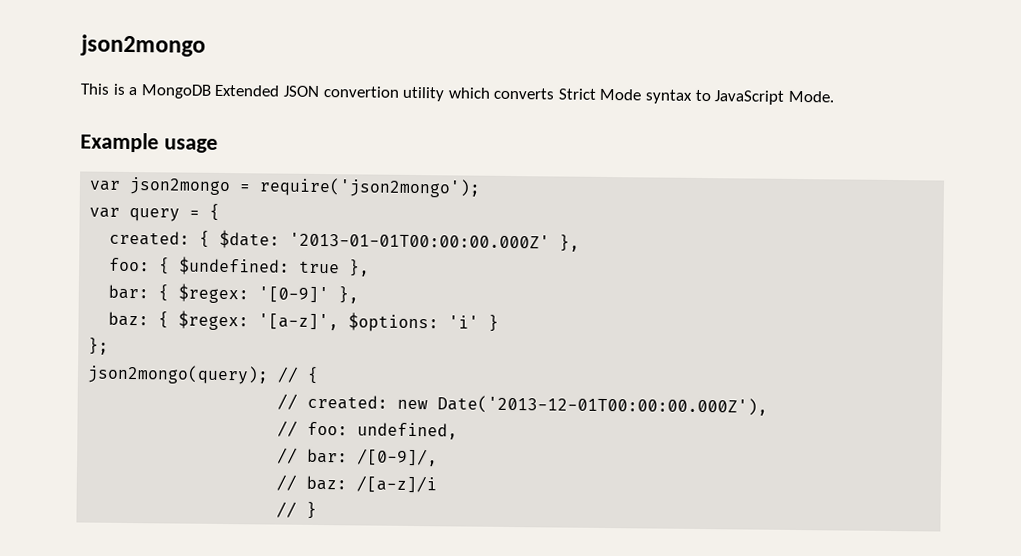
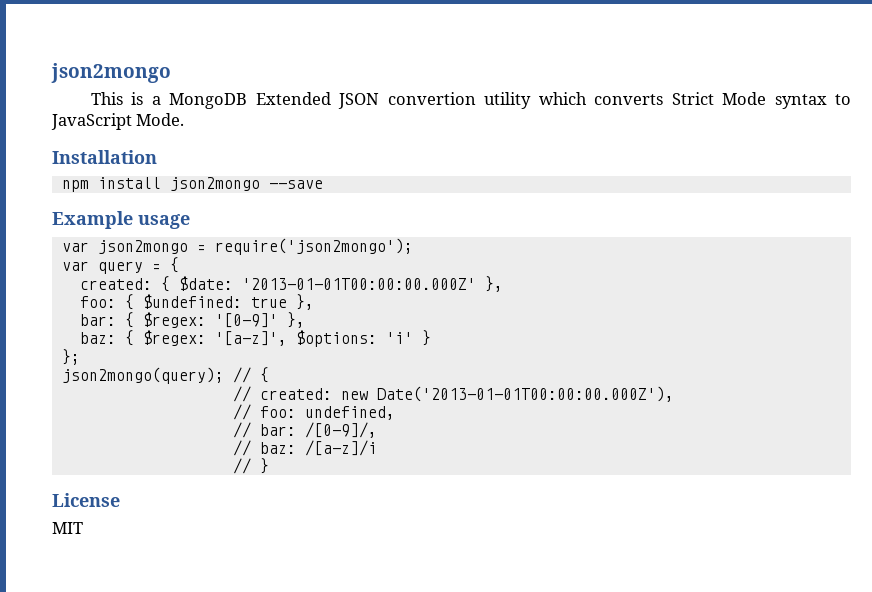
+ Installation
+ npm install json2mongo --save
- // created: new Date('2013-12-01T00:00:00.000Z'),
+ // created: new Date('2013-01-01T00:00:00.000Z'),
+ License
+ MIT

